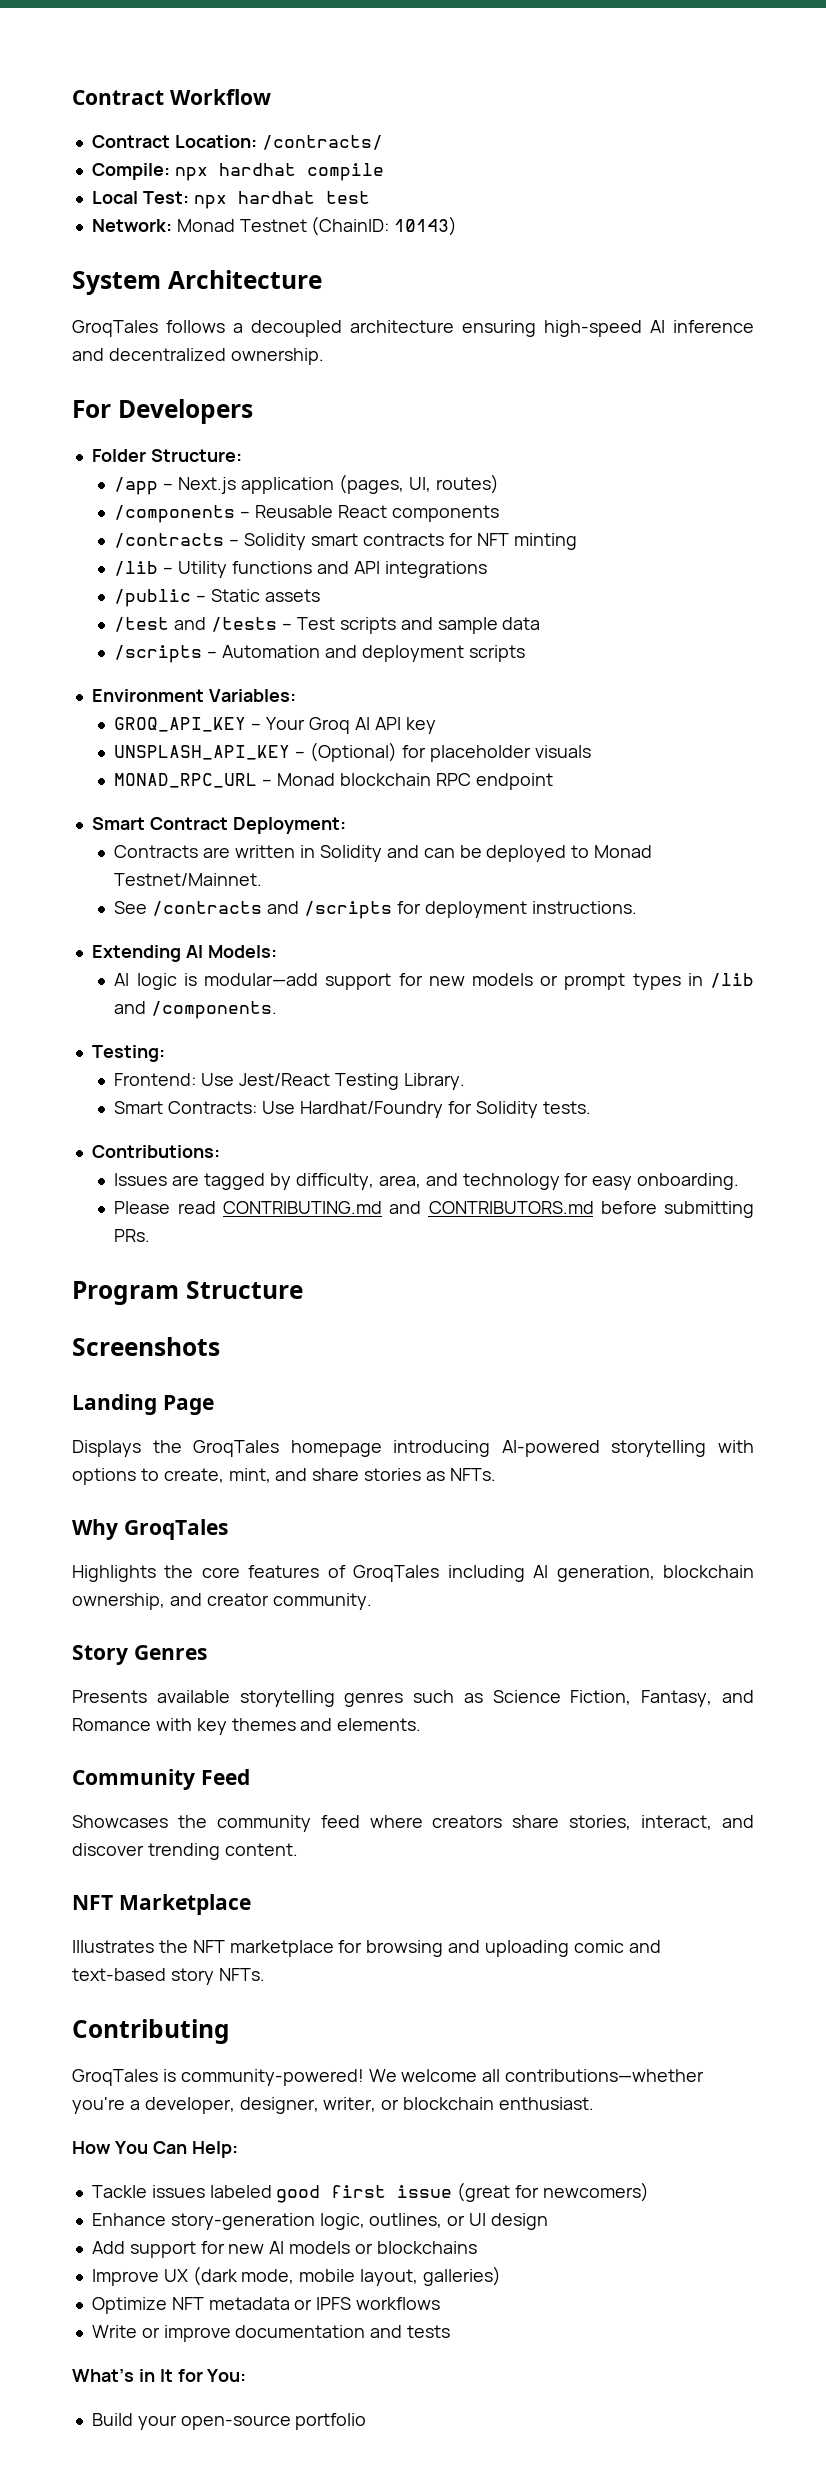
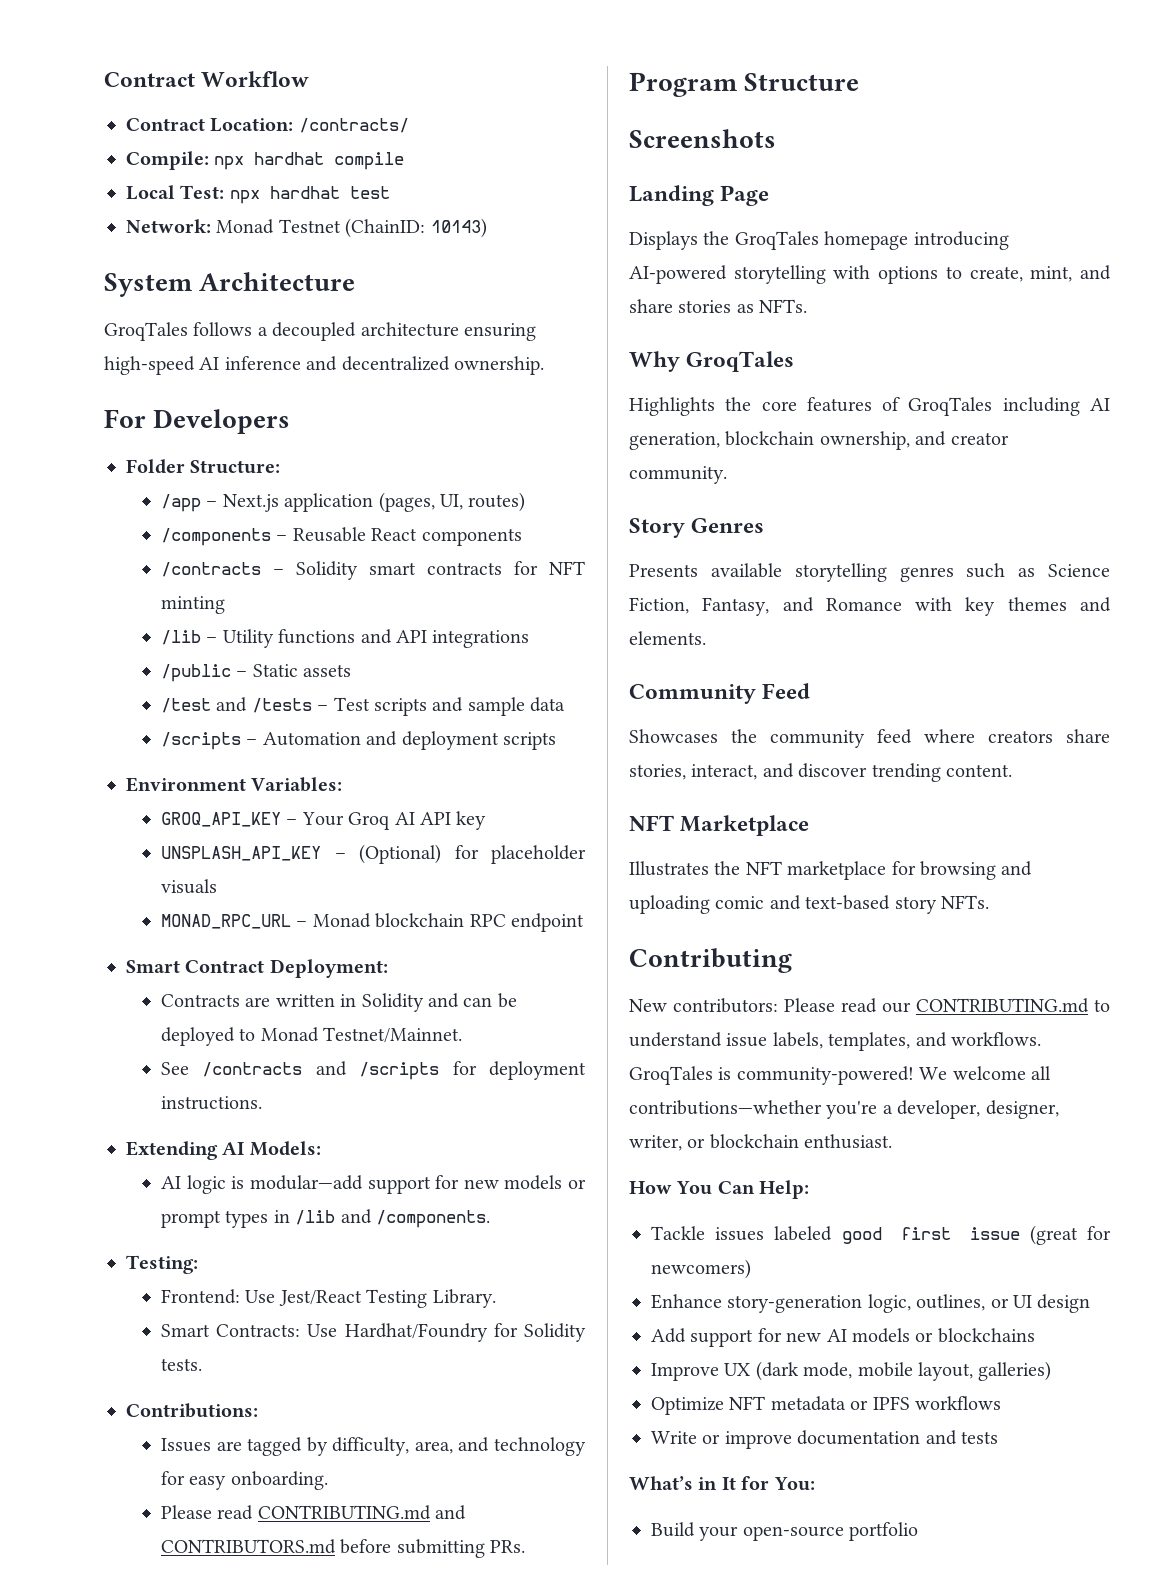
+ New contributors: Please read our CONTRIBUTING.md to understand issue labels, templates, and workflows.

